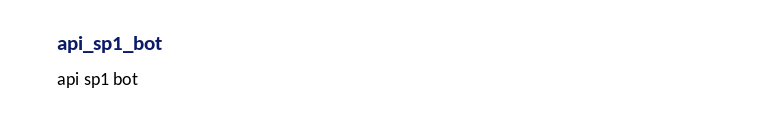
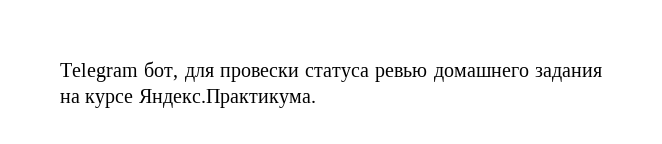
- api_sp1_bot
- api sp1 bot
+ Telegram бот, для провески статуса ревью домашнего задания на курсе Яндекс.Практикума.

